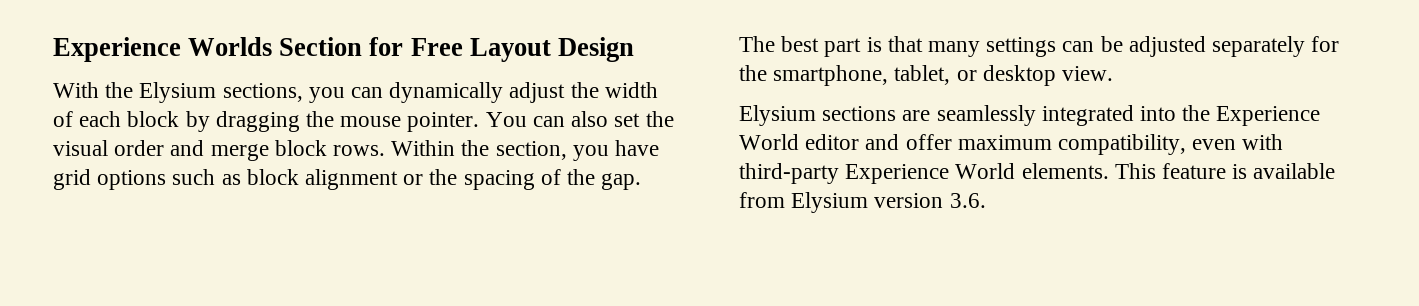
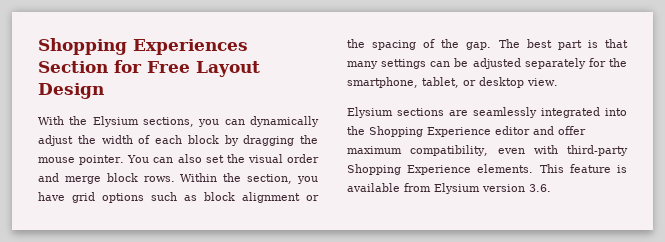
- Experience Worlds Section for Free Layout Design
+ Shopping Experiences Section for Free Layout Design
- Elysium sections are seamlessly integrated into the Experience World editor and offer maximum compatibility, even with third-party Experience World elements.
+ Elysium sections are seamlessly integrated into the Shopping Experience editor and offer maximum compatibility, even with third-party Shopping Experience elements.

